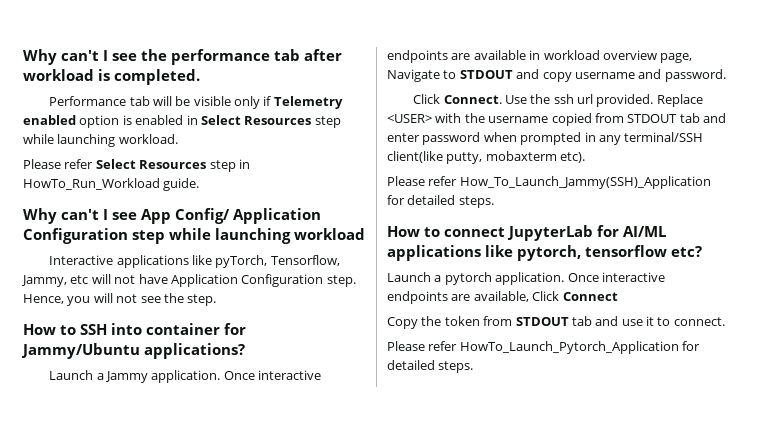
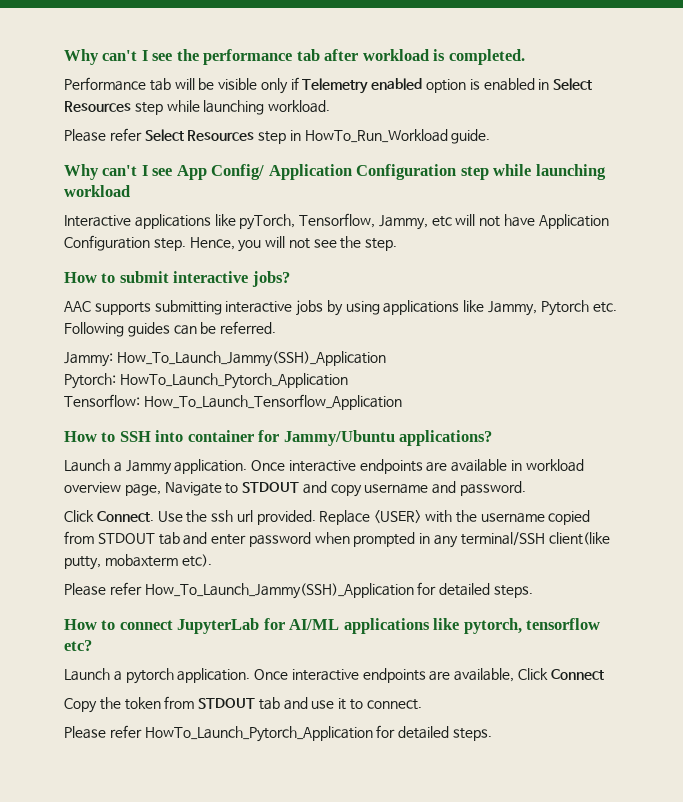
+ How to submit interactive jobs?
+ AAC supports submitting interactive jobs by using applications like Jammy, Pytorch etc. Following guides can be referred.
+ Jammy: How_To_Launch_Jammy(SSH)_Application
+ Pytorch: HowTo_Launch_Pytorch_Application
+ Tensorflow: How_To_Launch_Tensorflow_Application

